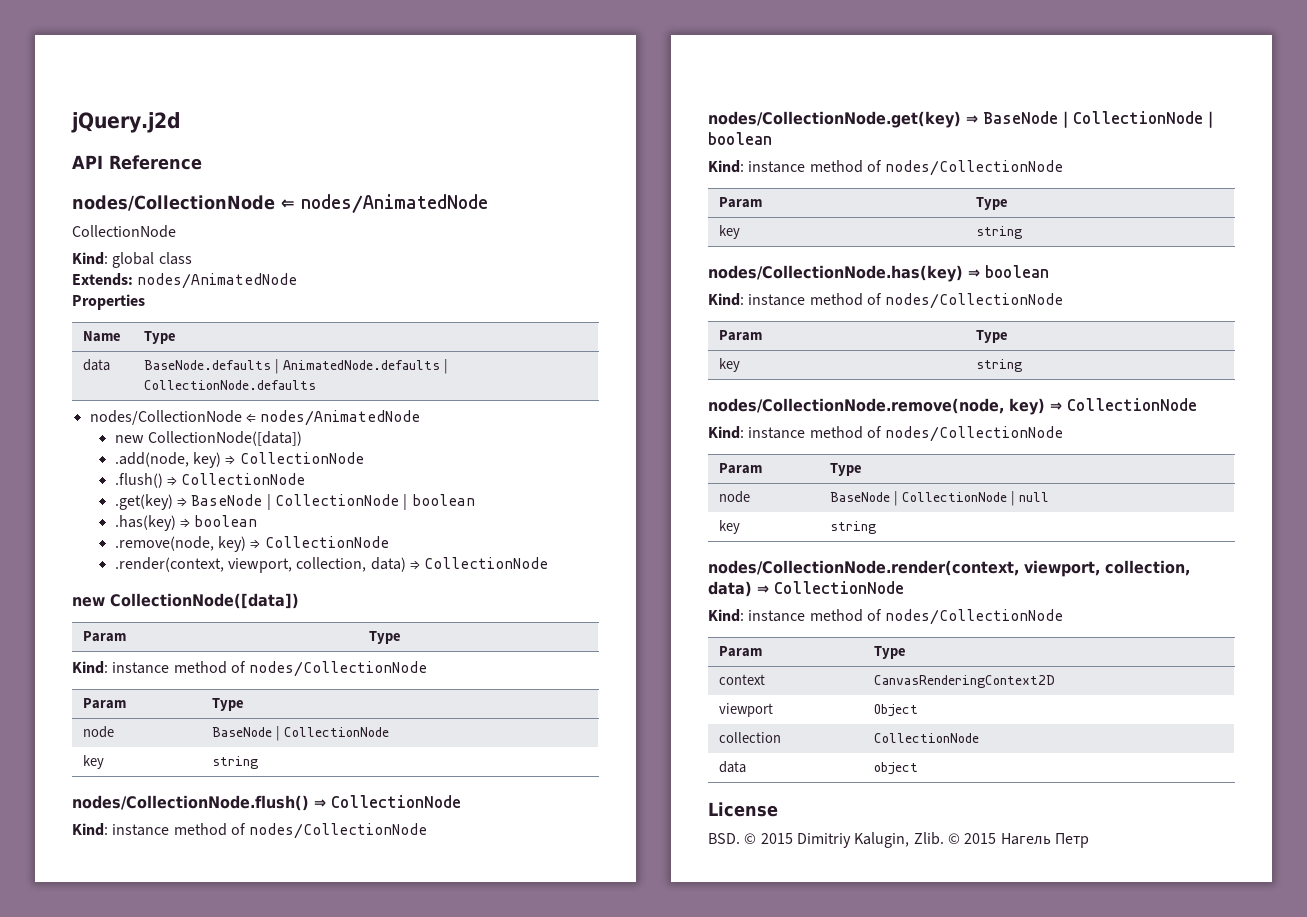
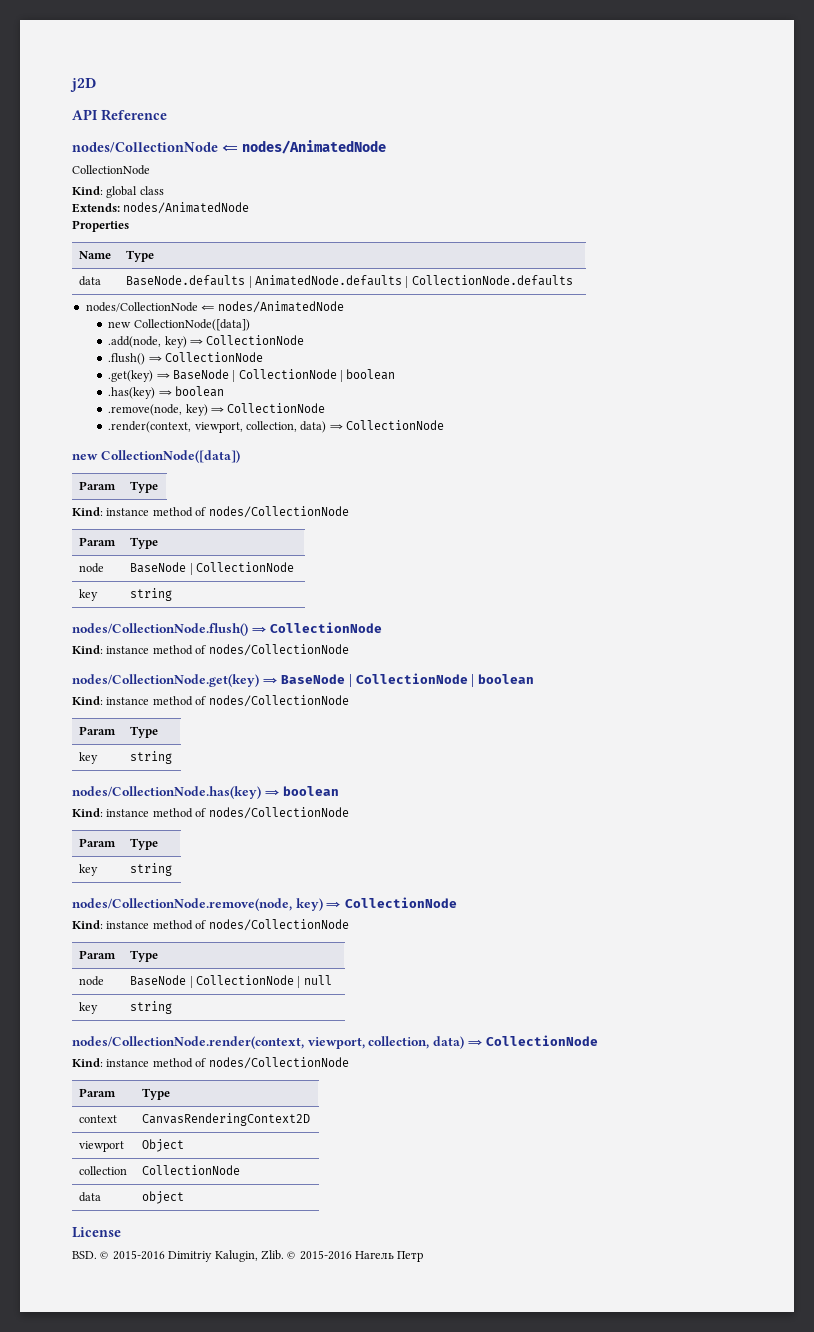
- jQuery.j2d
+ j2D
- BSD. © 2015 Dimitriy Kalugin, Zlib.
+ BSD. © 2015-2016 Dimitriy Kalugin, Zlib.
- © 2015 Нагель Петр
+ © 2015-2016 Нагель Петр

